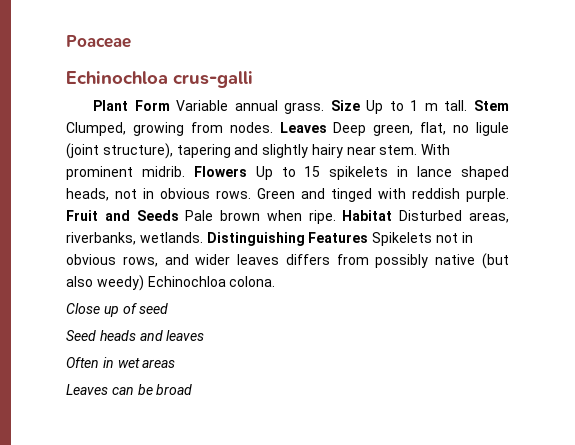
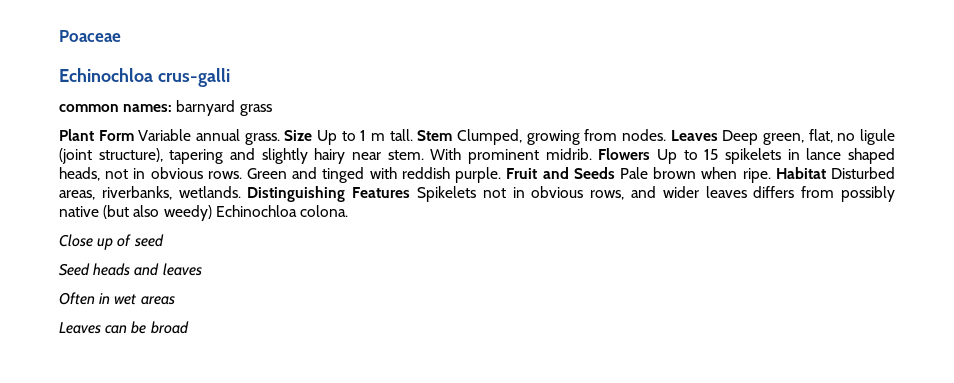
+ common names: barnyard grass

